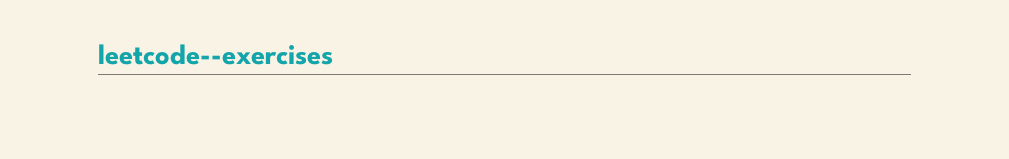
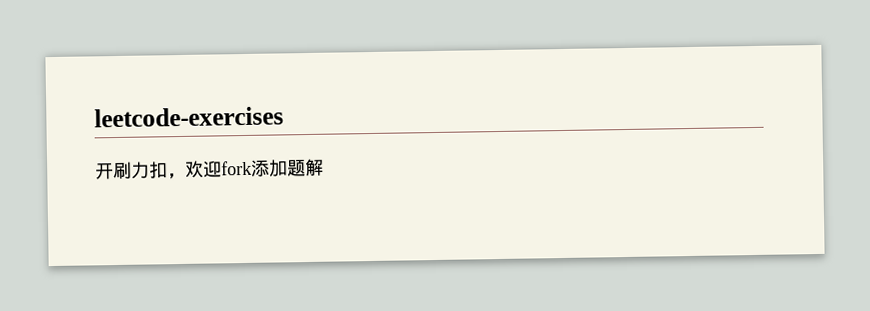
- leetcode--exercises
+ leetcode-exercises
+ 开刷力扣，欢迎fork添加题解

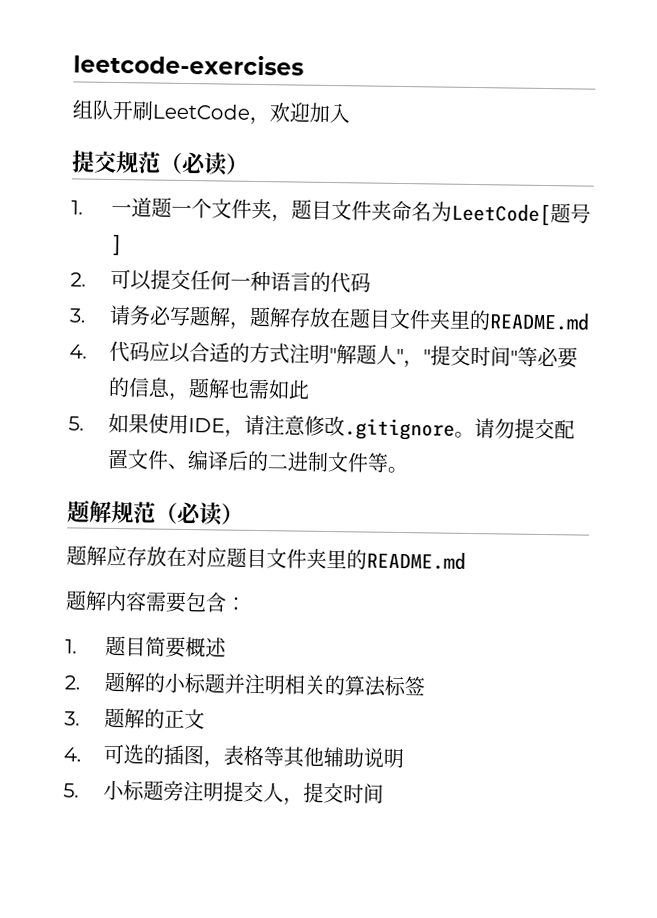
- 开刷力扣，欢迎fork添加题解
+ 组队开刷LeetCode，欢迎加入
+ 提交规范（必读）
+ 1.一道题一个文件夹，题目文件夹命名为LeetCode[题号]
+ 2.可以提交任何一种语言的代码
+ 3.请务必写题解，题解存放在题目文件夹里的README.md
+ 4.代码应以合适的方式注明"解题人"，"提交时间"等必要的信息，题解也需如此
+ 5.如果使用IDE，请注意修改.gitignore。请勿提交配置文件、编译后的二进制文件等。
+ 题解规范（必读）
+ 题解应存放在对应题目文件夹里的README.md
+ 题解内容需要包含：
+ 1.题目简要概述
+ 2.题解的小标题并注明相关的算法标签
+ 3.题解的正文
+ 4.可选的插图，表格等其他辅助说明
+ 5.小标题旁注明提交人，提交时间

